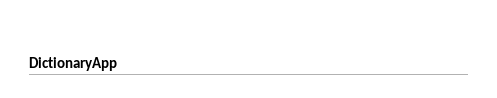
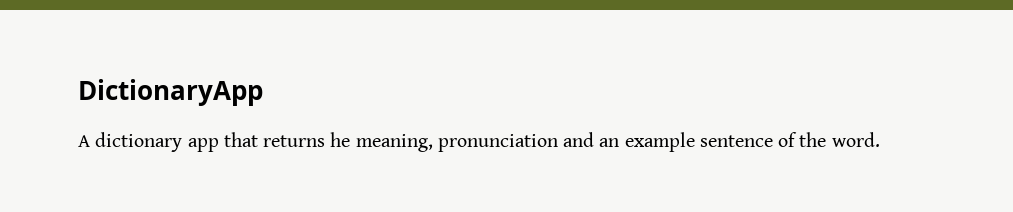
+ A dictionary app that returns he meaning, pronunciation and an example sentence of the word.

